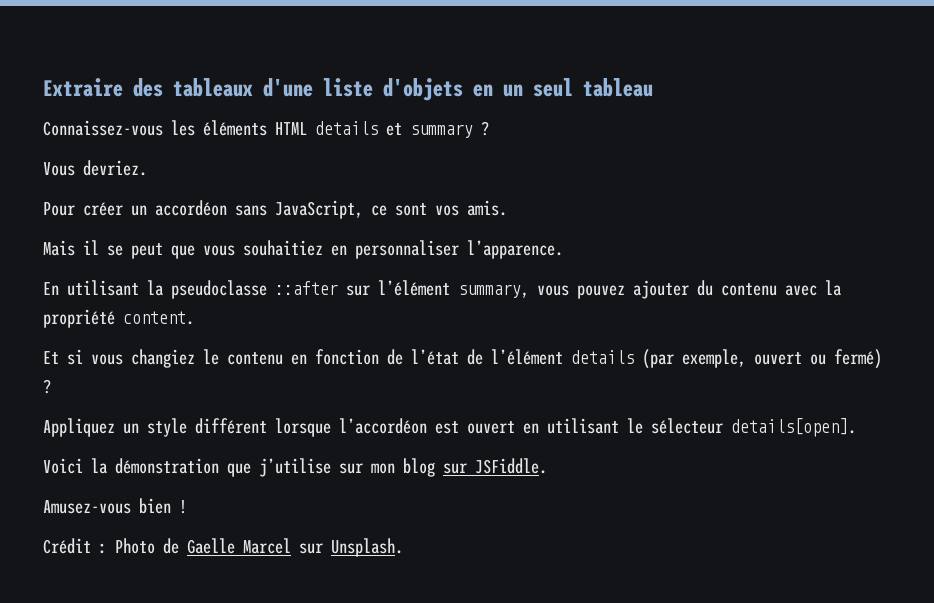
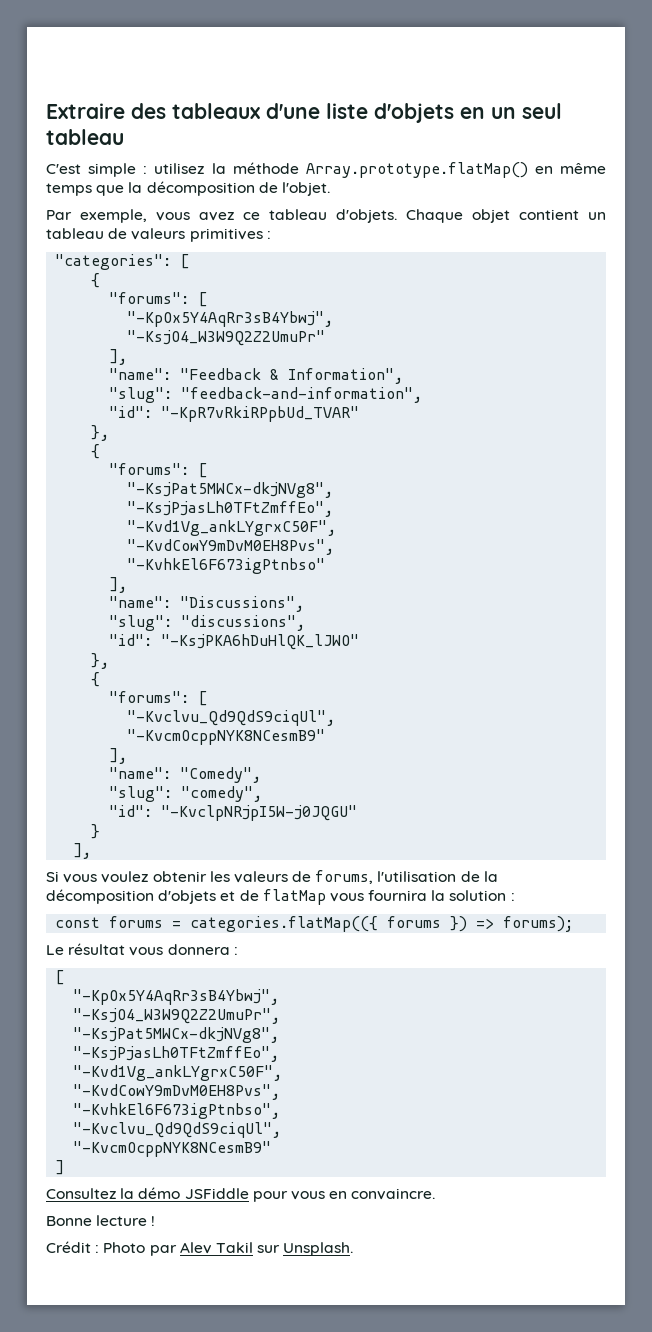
- Connaissez-vous les éléments HTML details et summary ?
- Vous devriez.
- Pour créer un accordéon sans JavaScript, ce sont vos amis.
- Mais il se peut que vous souhaitiez en personnaliser l’apparence.
- En utilisant la pseudoclasse ::after sur l’élément summary, vous pouvez ajouter du contenu avec la propriété content.
- Et si vous changiez le contenu en fonction de l’état de l’élément details (par exemple, ouvert ou fermé) ?
- Appliquez un style différent lorsque l’accordéon est ouvert en utilisant le sélecteur details[open].
- Voici la démonstration que j’utilise sur mon blog sur JSFiddle.
- Amusez-vous bien !
+ C'est simple : utilisez la méthode Array.prototype.flatMap() en même temps que la décomposition de l'objet.
+ Par exemple, vous avez ce tableau d'objets. Chaque objet contient un tableau de valeurs primitives :
+ "categories": [
+ {
+ "forums": [
+ "-KpOx5Y4AqRr3sB4Ybwj",
+ "-KsjO4_W3W9Q2Z2UmuPr"
+ ],
+ "name": "Feedback & Information",
+ "slug": "feedback-and-information",
+ "id": "-KpR7vRkiRPpbUd_TVAR"
+ },
+ {
+ "forums": [
+ "-KsjPat5MWCx-dkjNVg8",
+ "-KsjPjasLh0TFtZmffEo",
+ "-Kvd1Vg_ankLYgrxC50F",
+ "-KvdCowY9mDvM0EH8Pvs",
+ "-KvhkEl6F673igPtnbso"
+ ],
+ "name": "Discussions",
+ "slug": "discussions",
+ "id": "-KsjPKA6hDuHlQK_lJWO"
+ },
+ {
+ "forums": [
+ "-Kvclvu_Qd9QdS9ciqUl",
+ "-KvcmOcppNYK8NCesmB9"
+ ],
+ "name": "Comedy",
+ "slug": "comedy",
+ "id": "-KvclpNRjpI5W-j0JQGU"
+ }
+ ],
+ Si vous voulez obtenir les valeurs de forums, l'utilisation de la décomposition d'objets et de flatMap vous fournira la solution :
+ const forums = categories.flatMap(({ forums }) => forums);
+ Le résultat vous donnera :
+ [
+ "-KpOx5Y4AqRr3sB4Ybwj",
+ "-KsjO4_W3W9Q2Z2UmuPr",
+ "-KsjPat5MWCx-dkjNVg8",
+ "-KsjPjasLh0TFtZmffEo",
+ "-Kvd1Vg_ankLYgrxC50F",
+ "-KvdCowY9mDvM0EH8Pvs",
+ "-KvhkEl6F673igPtnbso",
+ "-Kvclvu_Qd9QdS9ciqUl",
+ "-KvcmOcppNYK8NCesmB9"
+ ]
+ Consultez la démo JSFiddle pour vous en convaincre.
+ Bonne lecture !
- Crédit : Photo de Gaelle Marcel sur Unsplash.
+ Crédit : Photo par Alev Takil sur Unsplash.

